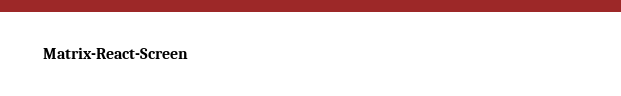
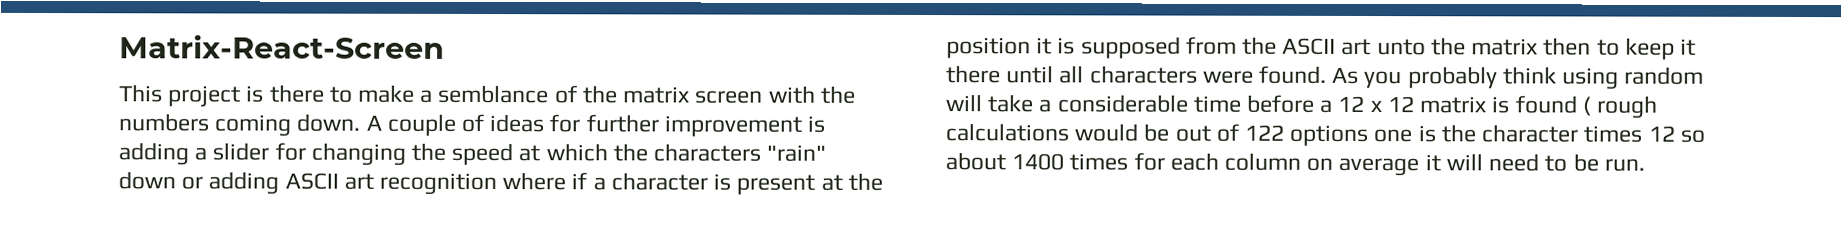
+ This project is there to make a semblance of the matrix screen with the numbers coming down. A couple of ideas for further improvement is adding a slider for changing the speed at which the characters "rain" down or adding ASCII art recognition where if a character is present at the position it is supposed from the ASCII art unto the matrix then to keep it there until all characters were found. As you probably think using random will take a considerable time before a 12 x 12 matrix is found ( rough calculations would be out of 122 options one is the character times 12 so about 1400 times for each column on average it will need to be run.

